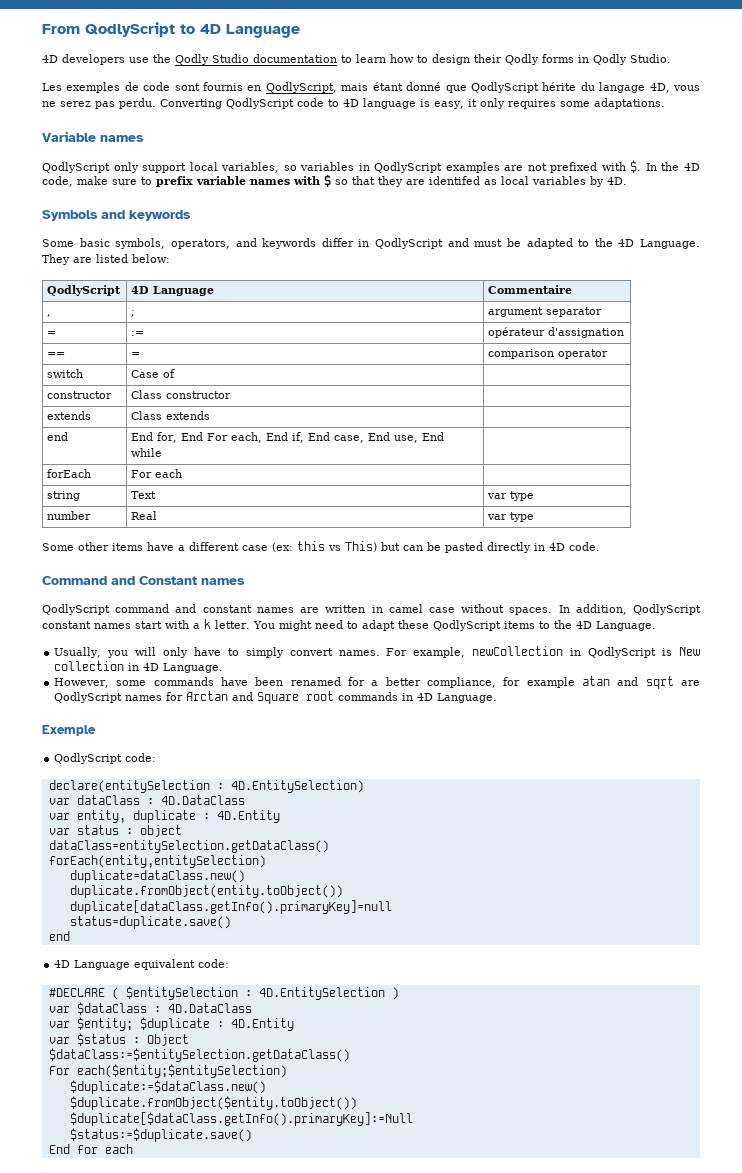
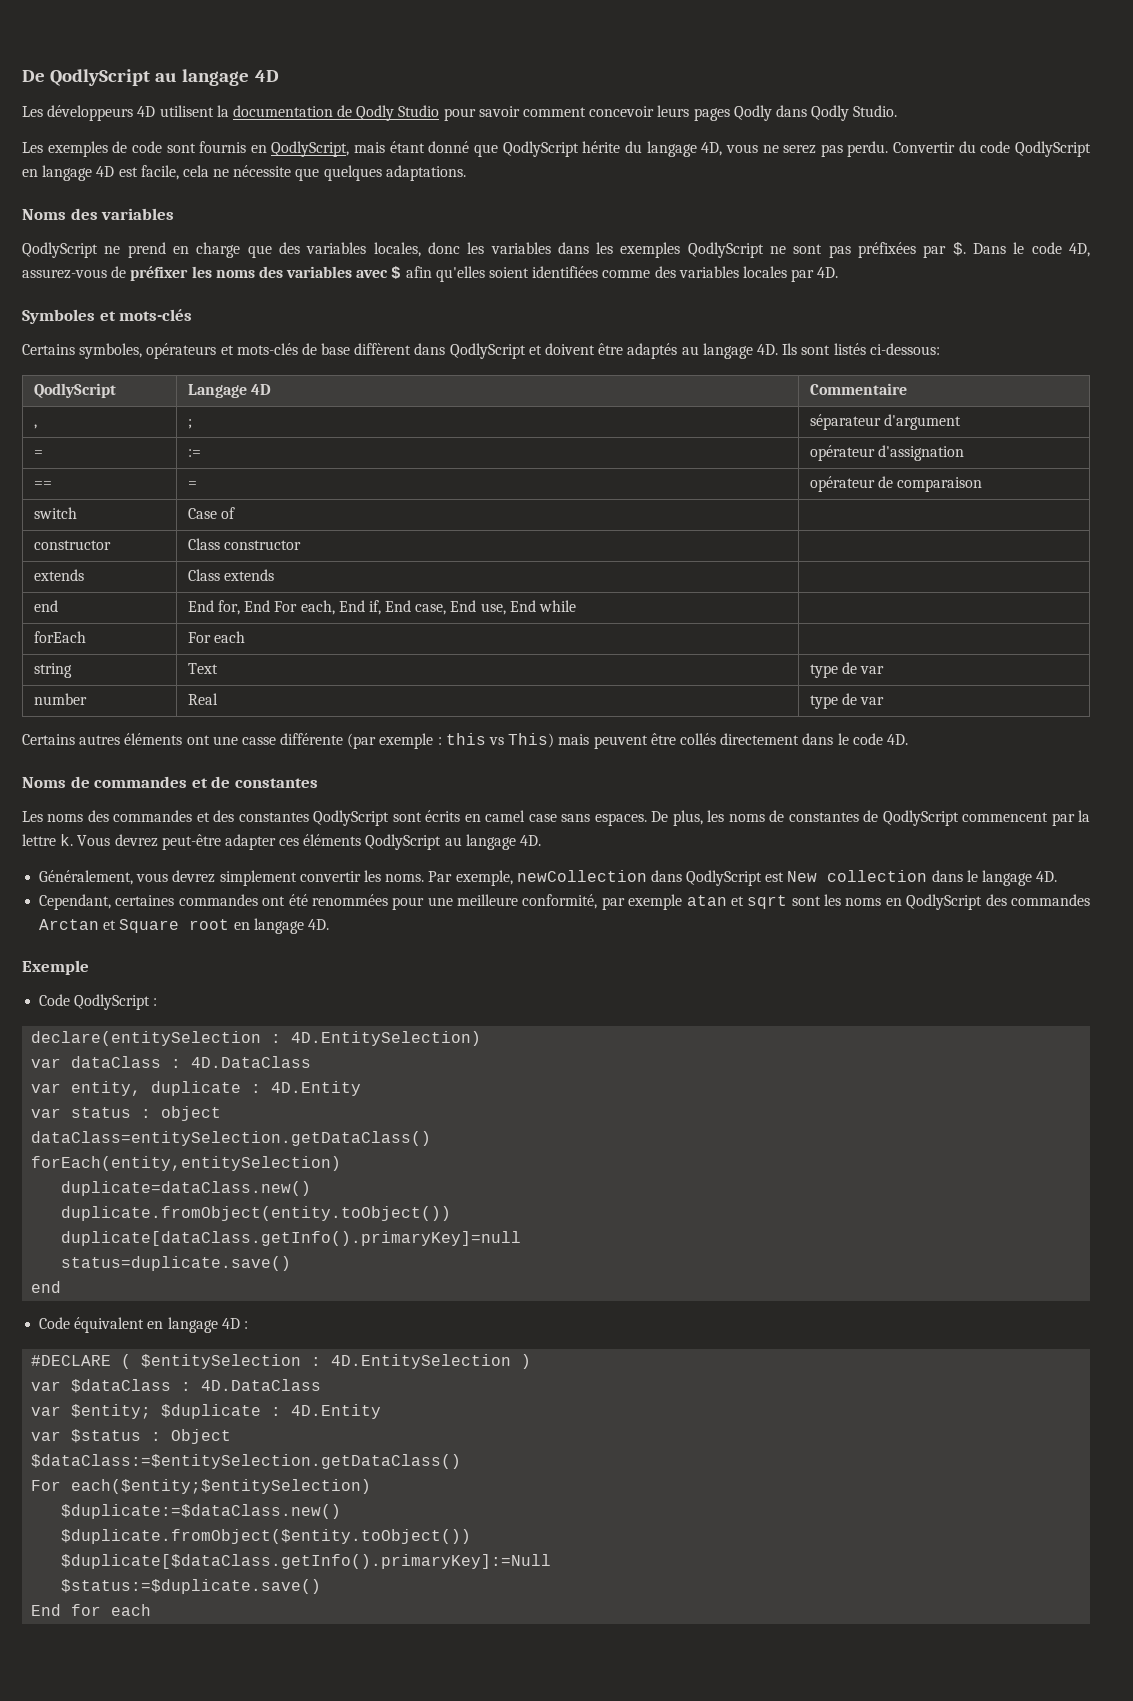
- From QodlyScript to 4D Language
- 4D developers use the Qodly Studio documentation to learn how to design their Qodly forms in Qodly Studio.
+ De QodlyScript au langage 4D
+ Les développeurs 4D utilisent la documentation de Qodly Studio pour savoir comment concevoir leurs pages Qodly dans Qodly Studio.
- Converting QodlyScript code to 4D language is easy, it only requires some adaptations.
- Variable names
- QodlyScript only support local variables, so variables in QodlyScript examples are not prefixed with $. In the 4D code, make sure to prefix variable names with $ so that they are identifed as local variables by 4D.
- Symbols and keywords
- Some basic symbols, operators, and keywords differ in QodlyScript and must be adapted to the 4D Language. They are listed below:
+ Convertir du code QodlyScript en langage 4D est facile, cela ne nécessite que quelques adaptations.
+ Noms des variables
+ QodlyScript ne prend en charge que des variables locales, donc les variables dans les exemples QodlyScript ne sont pas préfixées par $. Dans le code 4D, assurez-vous de préfixer les noms des variables avec $ afin qu'elles soient identifiées comme des variables locales par 4D.
+ Symboles et mots-clés
+ Certains symboles, opérateurs et mots-clés de base diffèrent dans QodlyScript et doivent être adaptés au langage 4D. Ils sont listés ci-dessous:
- QodlyScript | 4D Language | Commentaire
+ QodlyScript | Langage 4D | Commentaire
- , | ; | argument separator
+ , | ; | séparateur d'argument
- == | = | comparison operator
+ == | = | opérateur de comparaison
- string | Text | var type
+ string | Text | type de var
- number | Real | var type
- Some other items have a different case (ex: this vs This) but can be pasted directly in 4D code.
- Command and Constant names
- QodlyScript command and constant names are written in camel case without spaces. In addition, QodlyScript constant names start with a k letter. You might need to adapt these QodlyScript items to the 4D Language.
- Usually, you will only have to simply convert names. For example, newCollection in QodlyScript is New collection in 4D Language.
- However, some commands have been renamed for a better compliance, for example atan and sqrt are QodlyScript names for Arctan and Square root commands in 4D Language.
+ number | Real | type de var
+ Certains autres éléments ont une casse différente (par exemple : this vs This) mais peuvent être collés directement dans le code 4D.
+ Noms de commandes et de constantes
+ Les noms des commandes et des constantes QodlyScript sont écrits en camel case sans espaces. De plus, les noms de constantes de QodlyScript commencent par la lettre k. Vous devrez peut-être adapter ces éléments QodlyScript au langage 4D.
+ Généralement, vous devrez simplement convertir les noms. Par exemple, newCollection dans QodlyScript est New collection dans le langage 4D.
+ Cependant, certaines commandes ont été renommées pour une meilleure conformité, par exemple atan et sqrt sont les noms en QodlyScript des commandes Arctan et Square root en langage 4D.
  Exemple
- QodlyScript code:
+ Code QodlyScript :
- 4D Language equivalent code:
+ Code équivalent en langage 4D :

